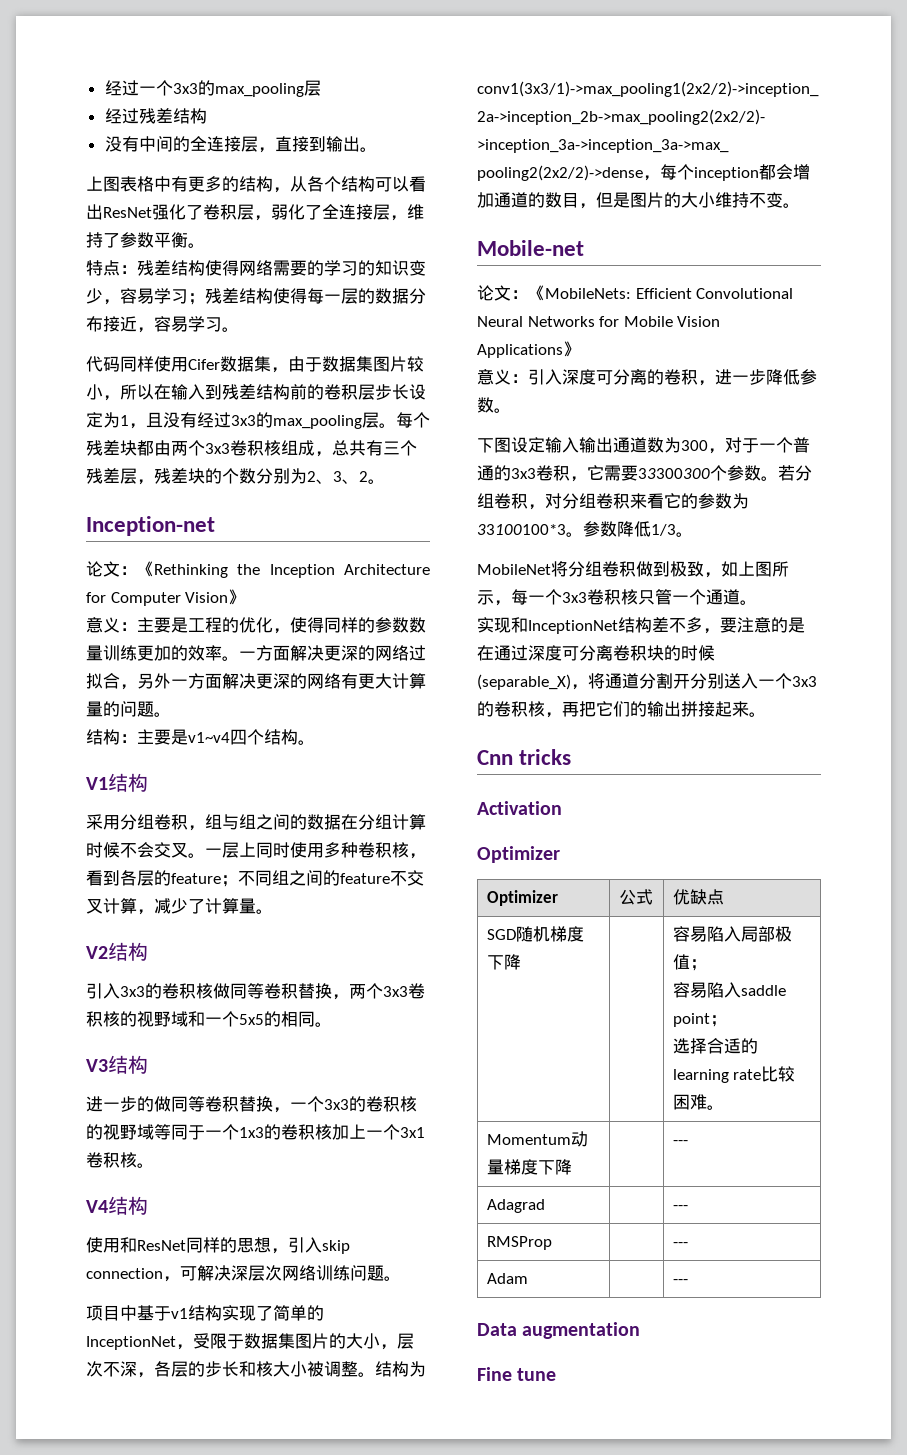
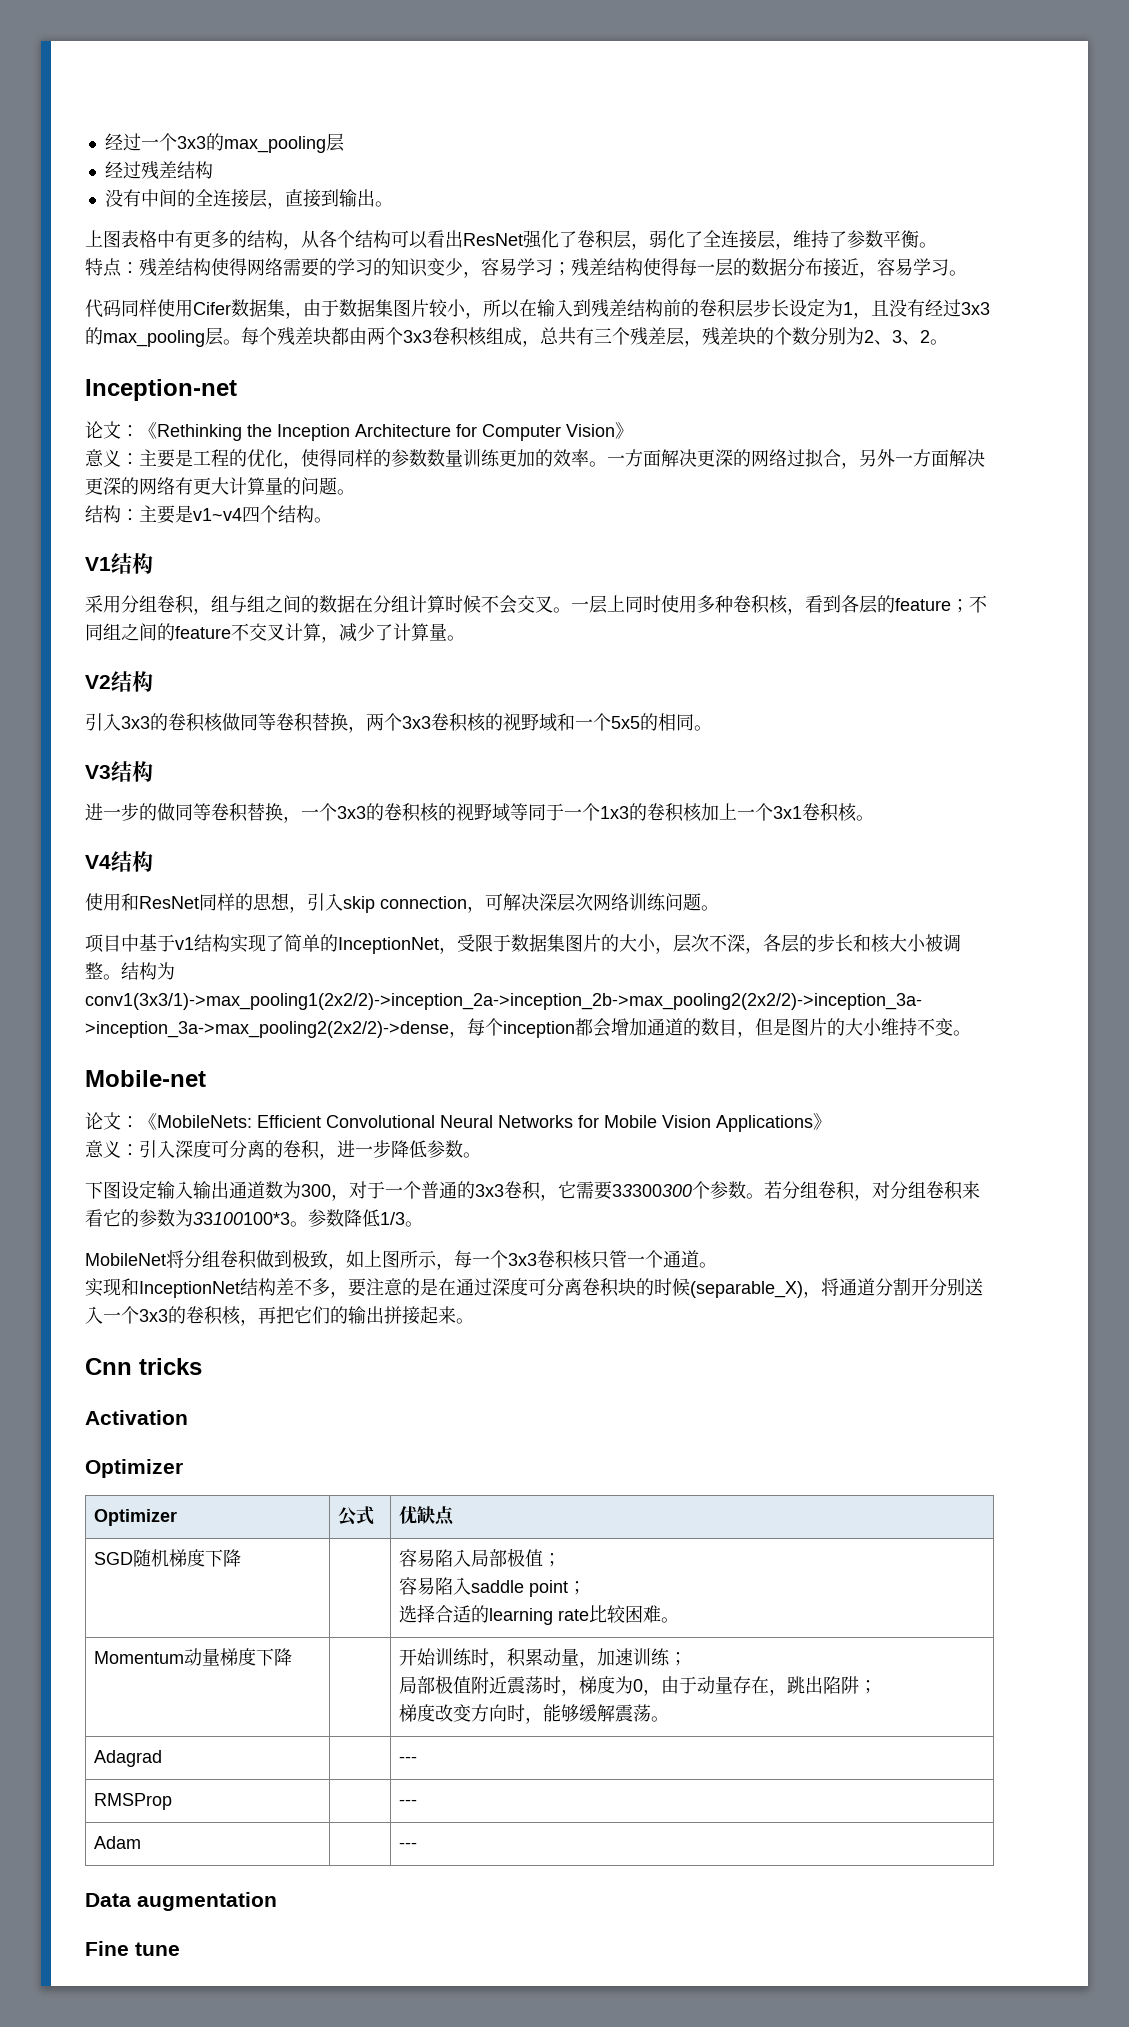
- Momentum动量梯度下降 | | ---
+ Momentum动量梯度下降 | | 开始训练时，积累动量，加速训练；
+ 局部极值附近震荡时，梯度为0，由于动量存在，跳出陷阱；
+ 梯度改变方向时，能够缓解震荡。

